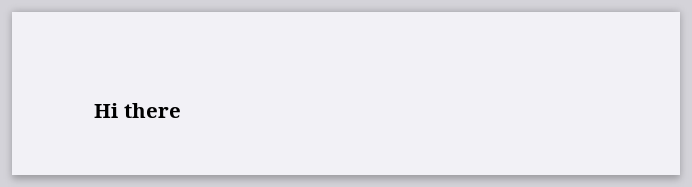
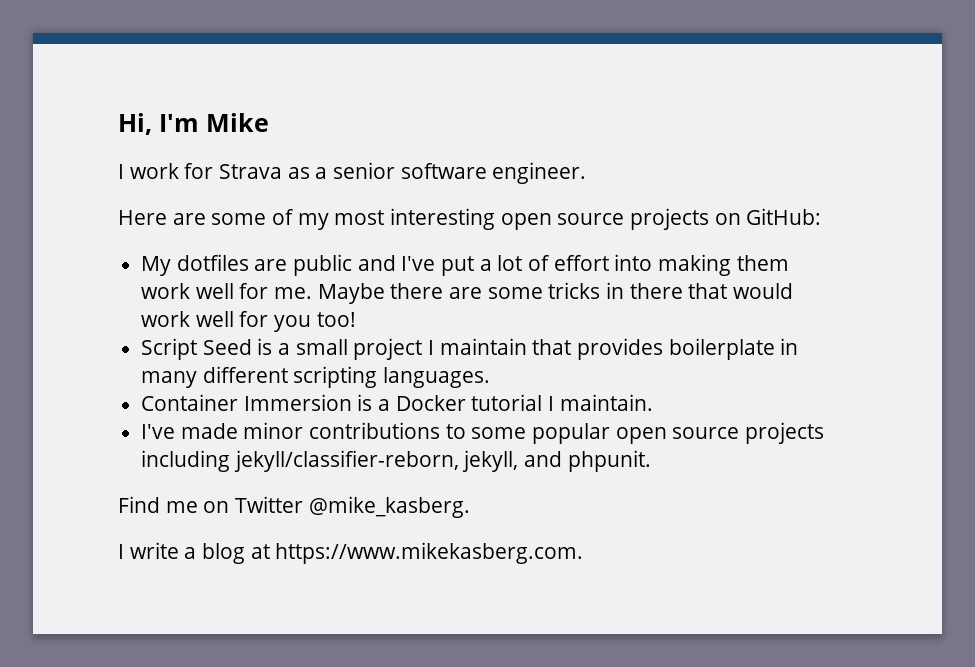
- Hi there
+ Hi, I'm Mike
+ I work for Strava as a senior software engineer.
+ Here are some of my most interesting open source projects on GitHub:
+ My dotfiles are public and I've put a lot of effort into making them work well for me. Maybe there are some tricks in there that would work well for you too!
+ Script Seed is a small project I maintain that provides boilerplate in many different scripting languages.
+ Container Immersion is a Docker tutorial I maintain.
+ I've made minor contributions to some popular open source projects including jekyll/classifier-reborn, jekyll, and phpunit.
+ Find me on Twitter @mike_kasberg.
+ I write a blog at https://www.mikekasberg.com.

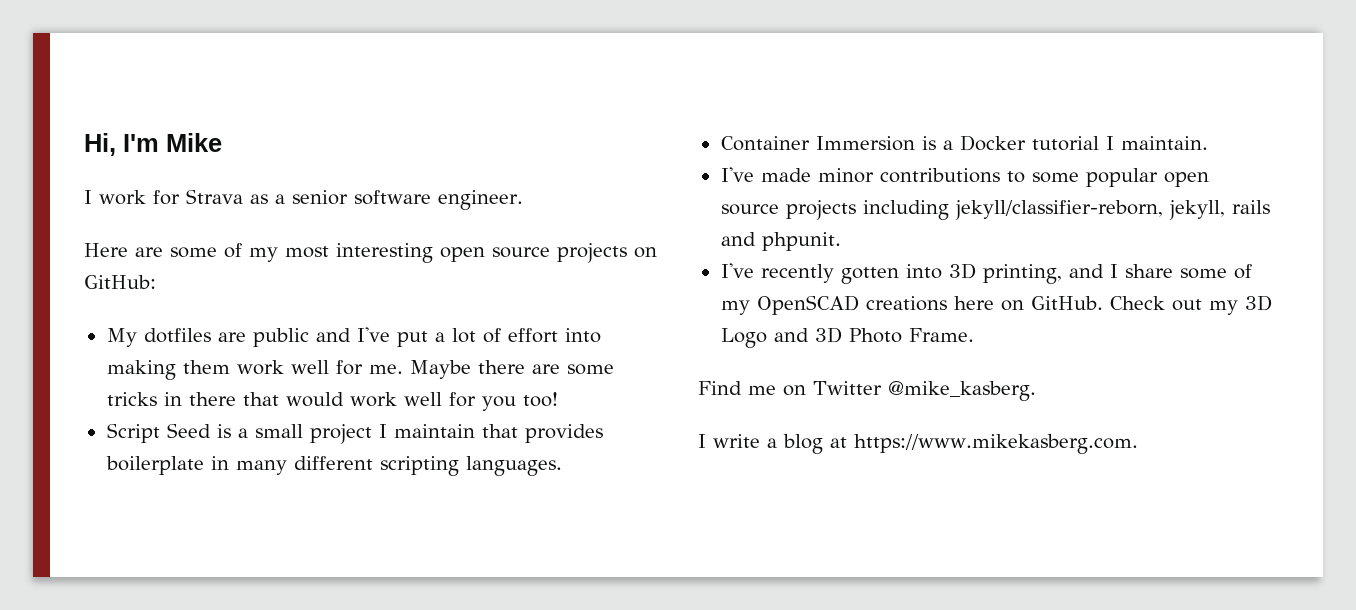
- I've made minor contributions to some popular open source projects including jekyll/classifier-reborn, jekyll, and phpunit.
+ I've made minor contributions to some popular open source projects including jekyll/classifier-reborn, jekyll, rails and phpunit.
+ I've recently gotten into 3D printing, and I share some of my OpenSCAD creations here on GitHub. Check out my 3D Logo and 3D Photo Frame.

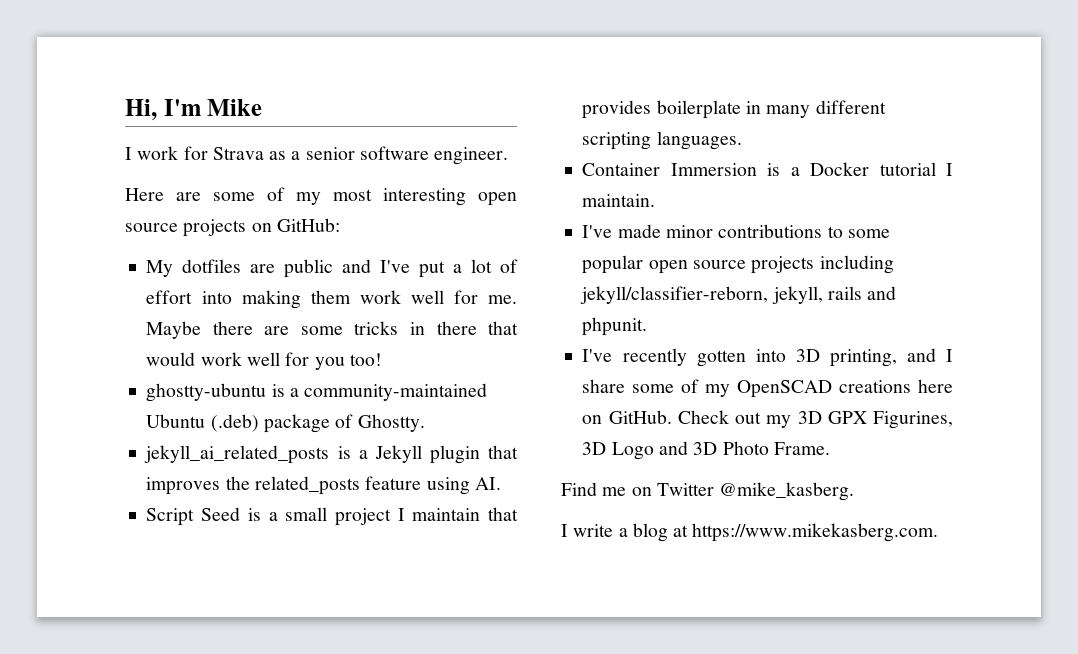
+ ghostty-ubuntu is a community-maintained Ubuntu (.deb) package of Ghostty.
+ jekyll_ai_related_posts is a Jekyll plugin that improves the related_posts feature using AI.
- Check out my 3D Logo and 3D Photo Frame.
+ Check out my 3D GPX Figurines, 3D Logo and 3D Photo Frame.

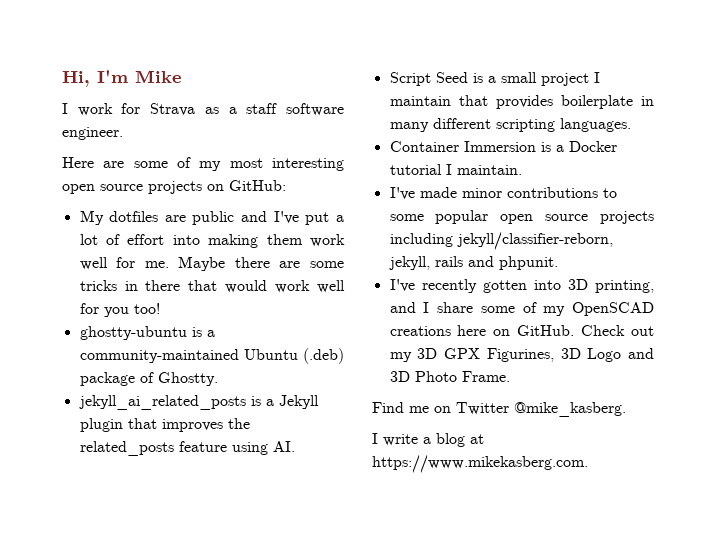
- I work for Strava as a senior software engineer.
+ I work for Strava as a staff software engineer.

